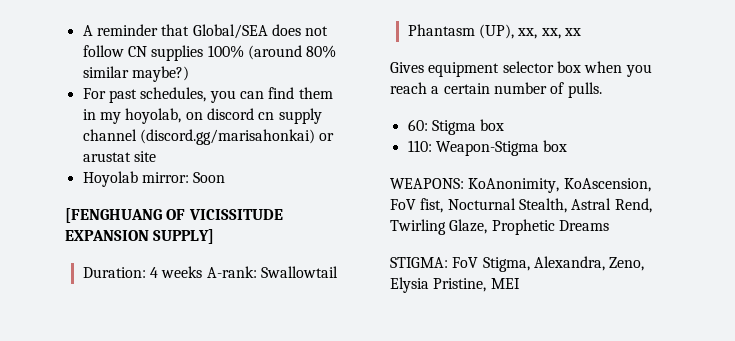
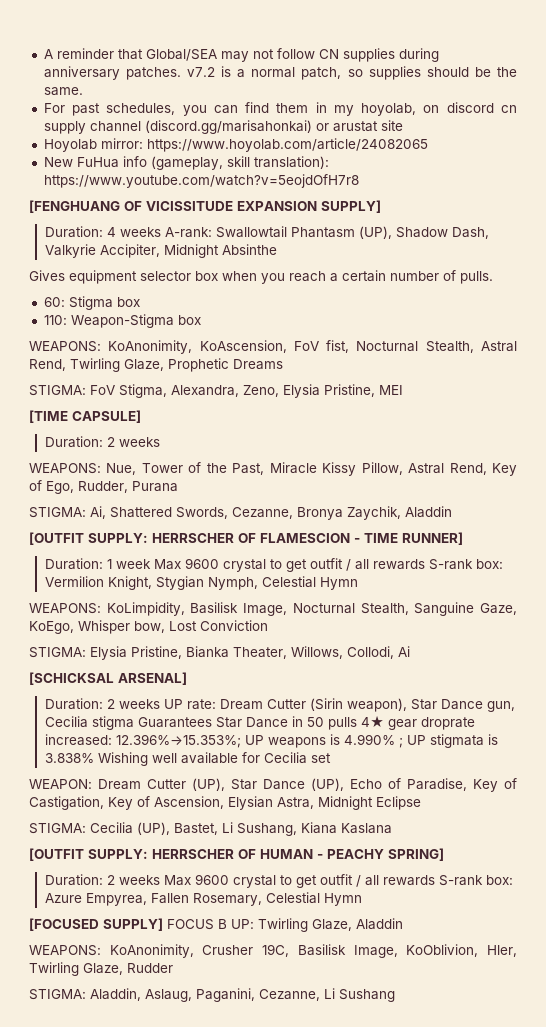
- A reminder that Global/SEA does not follow CN supplies 100% (around 80% similar maybe?)
+ A reminder that Global/SEA may not follow CN supplies during anniversary patches. v7.2 is a normal patch, so supplies should be the same.
- Hoyolab mirror: Soon
+ Hoyolab mirror: https://www.hoyolab.com/article/24082065
+ New FuHua info (gameplay, skill translation): https://www.youtube.com/watch?v=5eojdOfH7r8
- Duration: 4 weeks A-rank: Swallowtail Phantasm (UP), xx, xx, xx
+ Duration: 4 weeks A-rank: Swallowtail Phantasm (UP), Shadow Dash, Valkyrie Accipiter, Midnight Absinthe
+ [TIME CAPSULE]
+ Duration: 2 weeks
+ WEAPONS: Nue, Tower of the Past, Miracle Kissy Pillow, Astral Rend, Key of Ego, Rudder, Purana
+ STIGMA: Ai, Shattered Swords, Cezanne, Bronya Zaychik, Aladdin
+ [OUTFIT SUPPLY: HERRSCHER OF FLAMESCION - TIME RUNNER]
+ Duration: 1 week Max 9600 crystal to get outfit / all rewards S-rank box: Vermilion Knight, Stygian Nymph, Celestial Hymn
+ WEAPONS: KoLimpidity, Basilisk Image, Nocturnal Stealth, Sanguine Gaze, KoEgo, Whisper bow, Lost Conviction
+ STIGMA: Elysia Pristine, Bianka Theater, Willows, Collodi, Ai
+ [SCHICKSAL ARSENAL]
+ Duration: 2 weeks UP rate: Dream Cutter (Sirin weapon), Star Dance gun, Cecilia stigma Guarantees Star Dance in 50 pulls 4★ gear droprate increased: 12.396%→15.353%; UP weapons is 4.990% ; UP stigmata is 3.838% Wishing well available for Cecilia set
+ WEAPON: Dream Cutter (UP), Star Dance (UP), Echo of Paradise, Key of Castigation, Key of Ascension, Elysian Astra, Midnight Eclipse
+ STIGMA: Cecilia (UP), Bastet, Li Sushang, Kiana Kaslana
+ [OUTFIT SUPPLY: HERRSCHER OF HUMAN - PEACHY SPRING]
+ Duration: 2 weeks Max 9600 crystal to get outfit / all rewards S-rank box: Azure Empyrea, Fallen Rosemary, Celestial Hymn
+ [FOCUSED SUPPLY] FOCUS B UP: Twirling Glaze, Aladdin
+ WEAPONS: KoAnonimity, Crusher 19C, Basilisk Image, KoOblivion, Hler, Twirling Glaze, Rudder
+ STIGMA: Aladdin, Aslaug, Paganini, Cezanne, Li Sushang

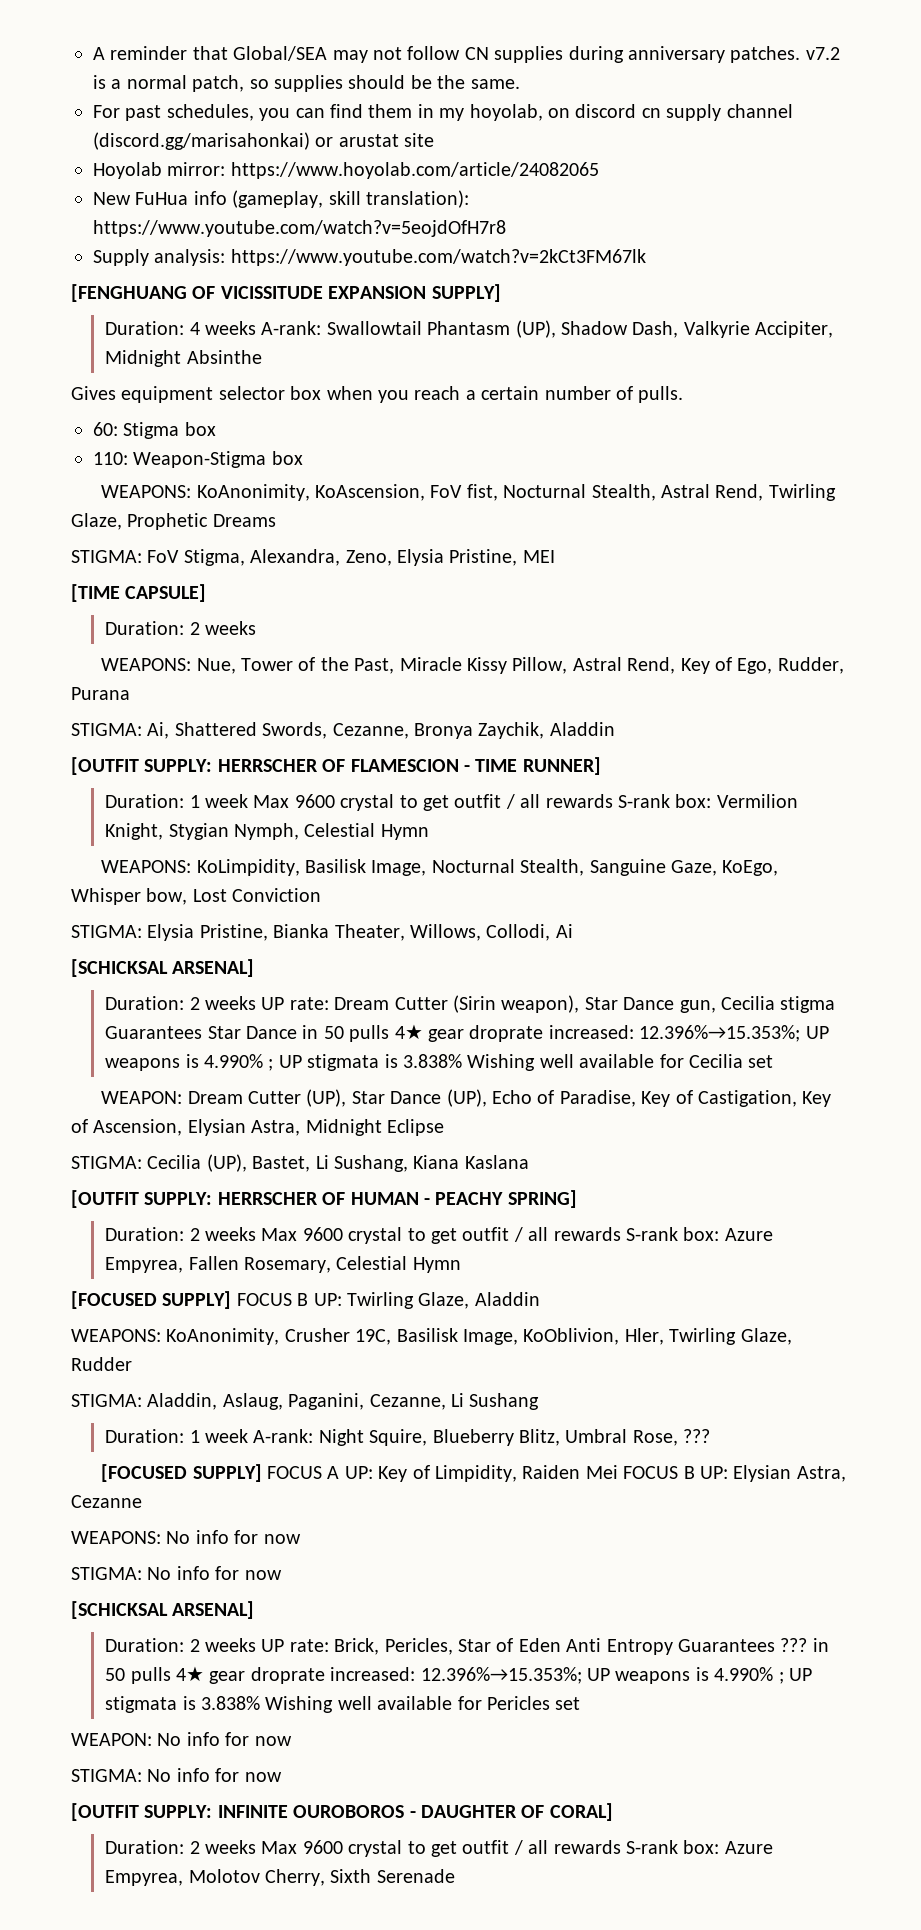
+ Supply analysis: https://www.youtube.com/watch?v=2kCt3FM67lk
+ Duration: 1 week A-rank: Night Squire, Blueberry Blitz, Umbral Rose, ???
+ [FOCUSED SUPPLY] FOCUS A UP: Key of Limpidity, Raiden Mei FOCUS B UP: Elysian Astra, Cezanne
+ WEAPONS: No info for now
+ STIGMA: No info for now
+ [SCHICKSAL ARSENAL]
+ Duration: 2 weeks UP rate: Brick, Pericles, Star of Eden Anti Entropy Guarantees ??? in 50 pulls 4★ gear droprate increased: 12.396%→15.353%; UP weapons is 4.990% ; UP stigmata is 3.838% Wishing well available for Pericles set
+ WEAPON: No info for now
+ STIGMA: No info for now
+ [OUTFIT SUPPLY: INFINITE OUROBOROS - DAUGHTER OF CORAL]
+ Duration: 2 weeks Max 9600 crystal to get outfit / all rewards S-rank box: Azure Empyrea, Molotov Cherry, Sixth Serenade

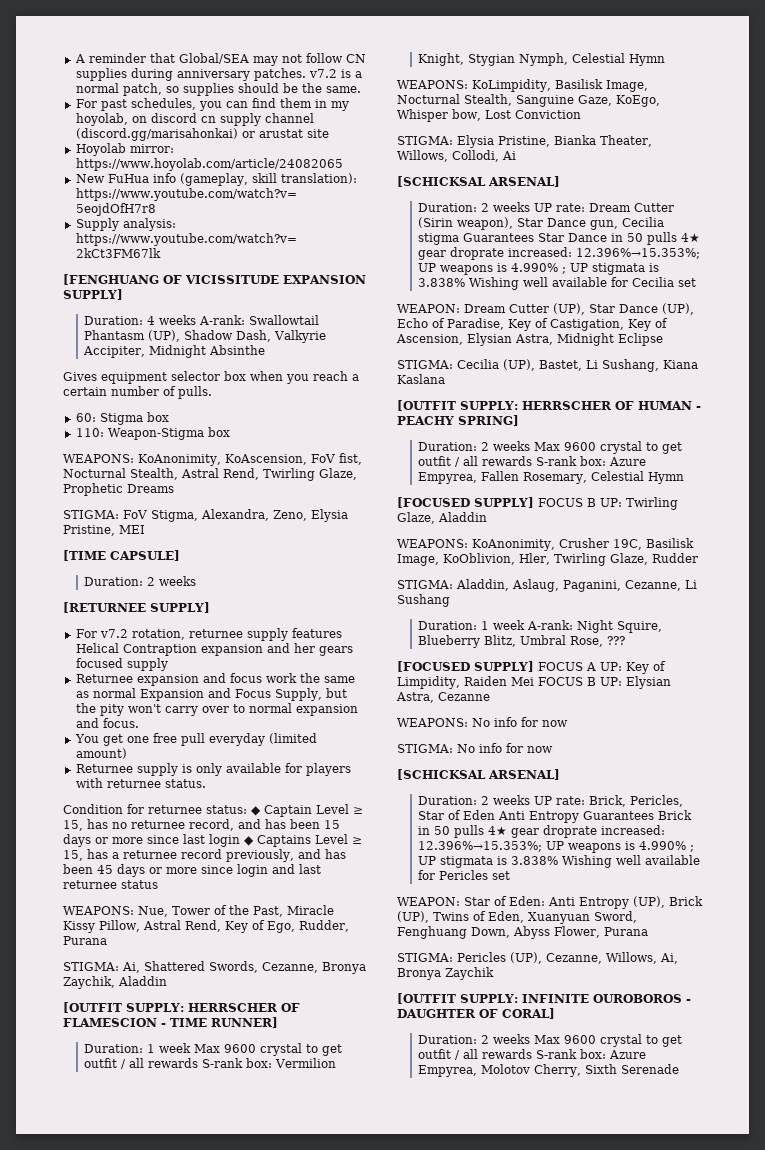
+ [RETURNEE SUPPLY]
+ For v7.2 rotation, returnee supply features Helical Contraption expansion and her gears focused supply
+ Returnee expansion and focus work the same as normal Expansion and Focus Supply, but the pity won't carry over to normal expansion and focus.
+ You get one free pull everyday (limited amount)
+ Returnee supply is only available for players with returnee status.
+ Condition for returnee status: ◆ Captain Level ≥ 15, has no returnee record, and has been 15 days or more since last login ◆ Captains Level ≥ 15, has a returnee record previously, and has been 45 days or more since login and last returnee status
- Duration: 2 weeks UP rate: Brick, Pericles, Star of Eden Anti Entropy Guarantees ??? in 50 pulls 4★ gear droprate increased: 12.396%→15.353%; UP weapons is 4.990% ; UP stigmata is 3.838% Wishing well available for Pericles set
+ Duration: 2 weeks UP rate: Brick, Pericles, Star of Eden Anti Entropy Guarantees Brick in 50 pulls 4★ gear droprate increased: 12.396%→15.353%; UP weapons is 4.990% ; UP stigmata is 3.838% Wishing well available for Pericles set
- WEAPON: No info for now
- STIGMA: No info for now
+ WEAPON: Star of Eden: Anti Entropy (UP), Brick (UP), Twins of Eden, Xuanyuan Sword, Fenghuang Down, Abyss Flower, Purana
+ STIGMA: Pericles (UP), Cezanne, Willows, Ai, Bronya Zaychik

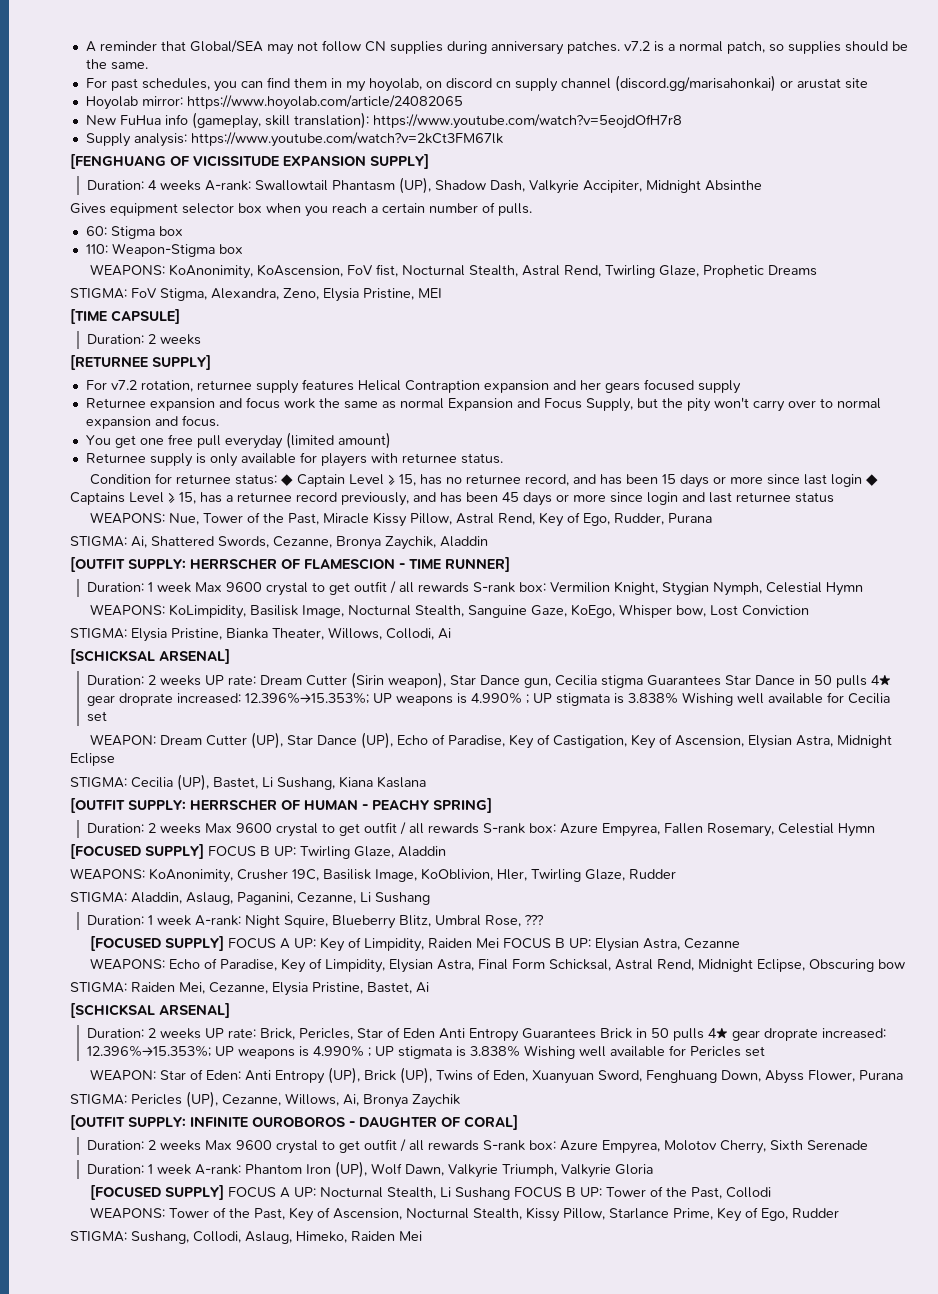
- WEAPONS: No info for now
- STIGMA: No info for now
+ WEAPONS: Echo of Paradise, Key of Limpidity, Elysian Astra, Final Form Schicksal, Astral Rend, Midnight Eclipse, Obscuring bow
+ STIGMA: Raiden Mei, Cezanne, Elysia Pristine, Bastet, Ai
+ Duration: 1 week A-rank: Phantom Iron (UP), Wolf Dawn, Valkyrie Triumph, Valkyrie Gloria
+ [FOCUSED SUPPLY] FOCUS A UP: Nocturnal Stealth, Li Sushang FOCUS B UP: Tower of the Past, Collodi
+ WEAPONS: Tower of the Past, Key of Ascension, Nocturnal Stealth, Kissy Pillow, Starlance Prime, Key of Ego, Rudder
+ STIGMA: Sushang, Collodi, Aslaug, Himeko, Raiden Mei

